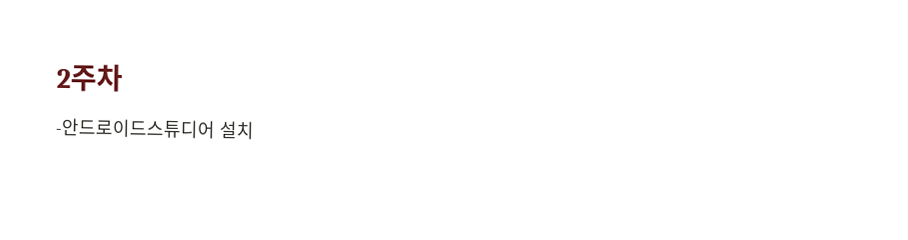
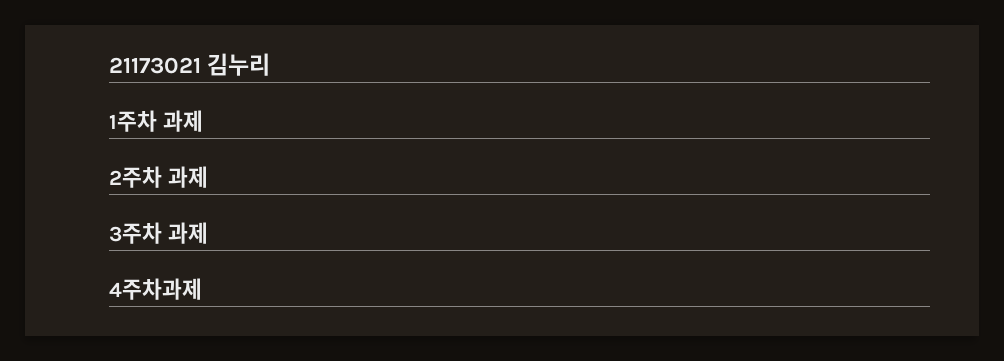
- 2주차
- -안드로이드스튜디어 설치
+ 21173021 김누리
+ 1주차 과제
+ 2주차 과제
+ 3주차 과제
+ 4주차과제

